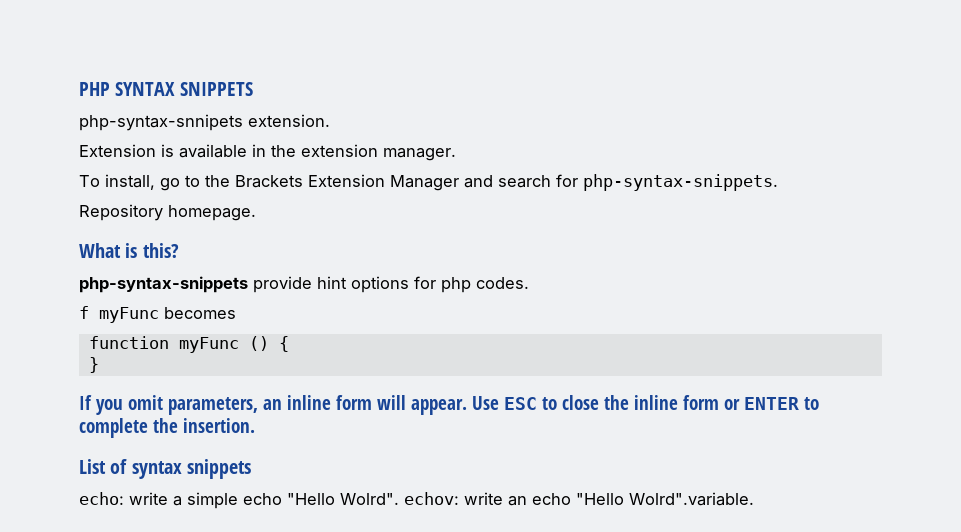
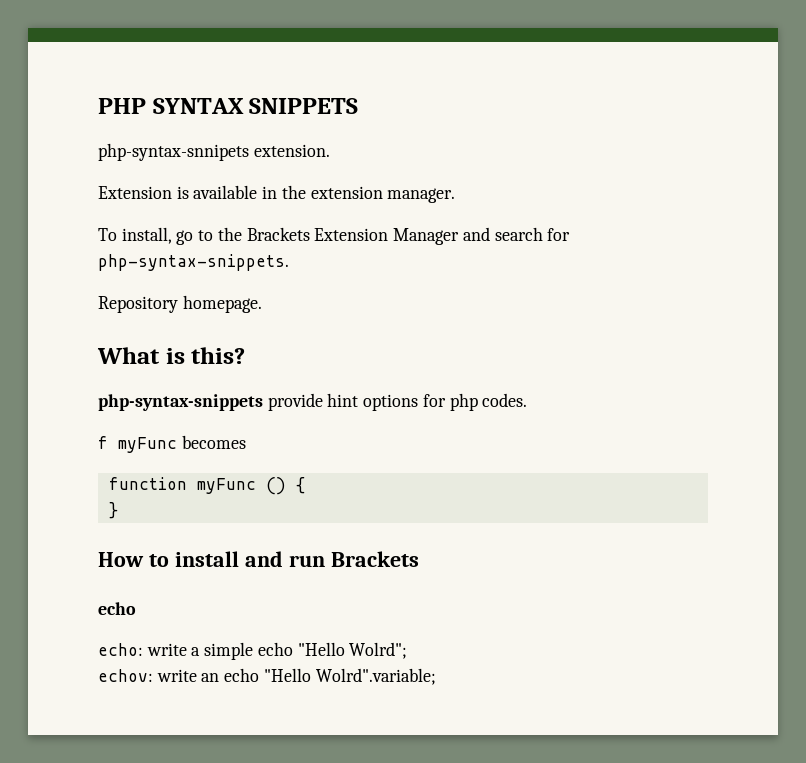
- If you omit parameters, an inline form will appear. Use ESC to close the inline form or ENTER to complete the insertion.
- List of syntax snippets
+ How to install and run Brackets
+ echo
- echo: write a simple echo "Hello Wolrd". echov: write an echo "Hello Wolrd".variable.
+ echo: write a simple echo "Hello Wolrd";
+ echov: write an echo "Hello Wolrd".variable;

